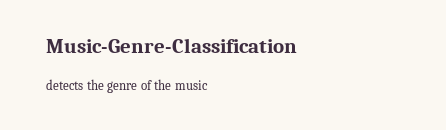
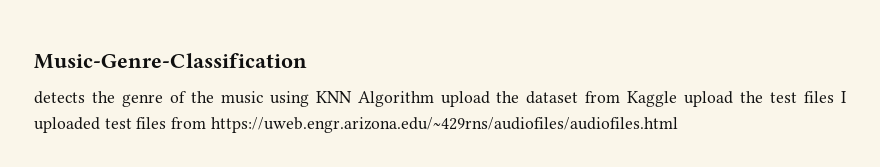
- detects the genre of the music
+ detects the genre of the music using KNN Algorithm upload the dataset from Kaggle upload the test files I uploaded test files from https://uweb.engr.arizona.edu/~429rns/audiofiles/audiofiles.html

